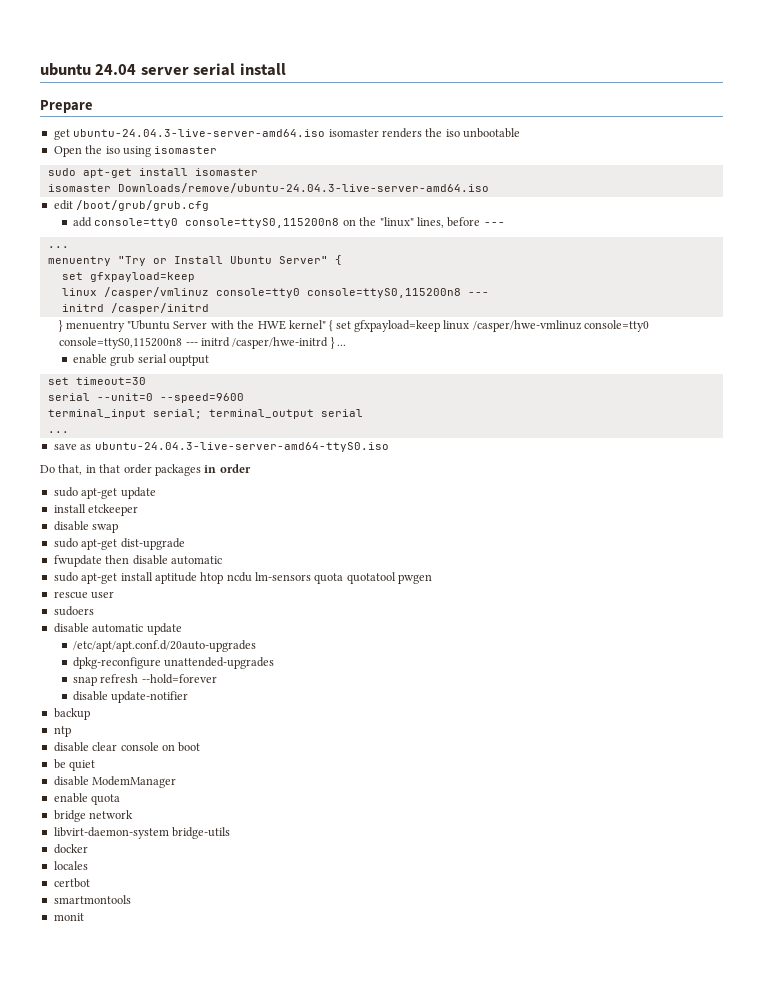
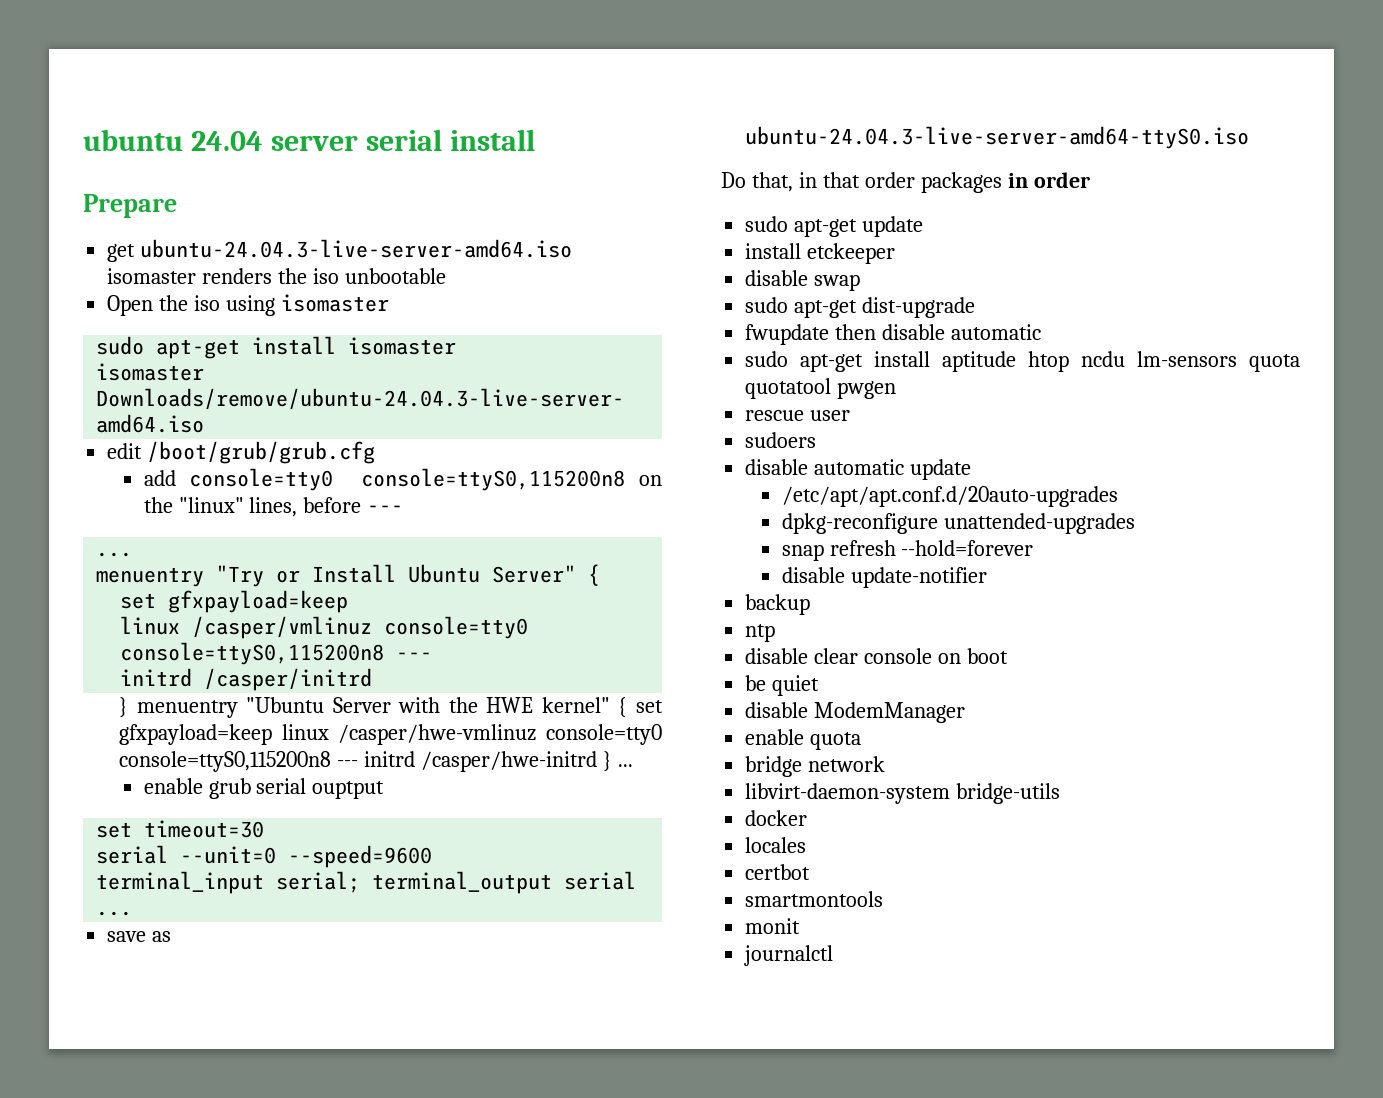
+ journalctl

